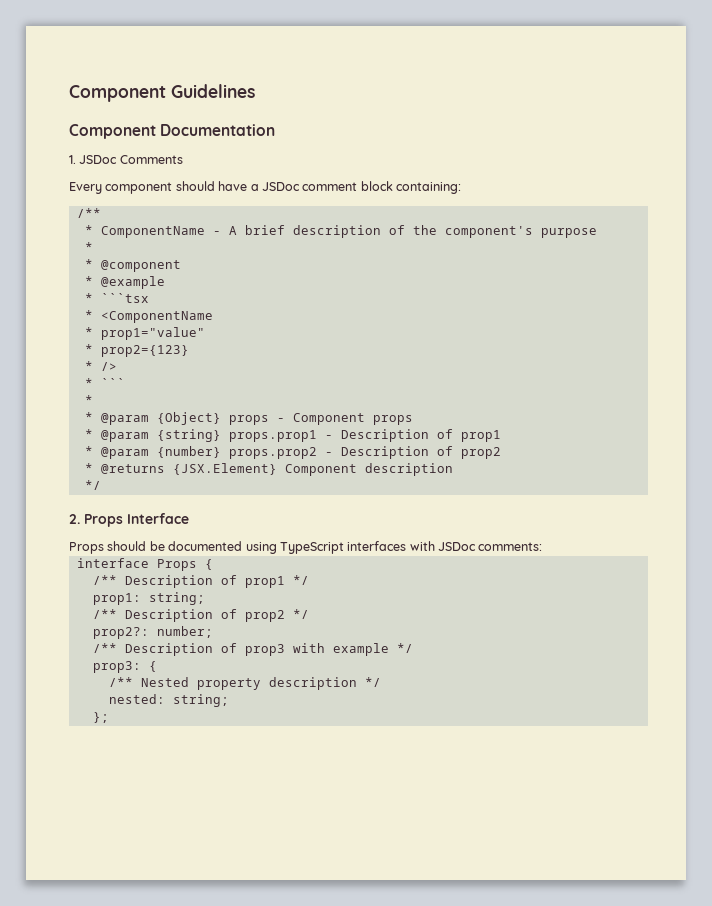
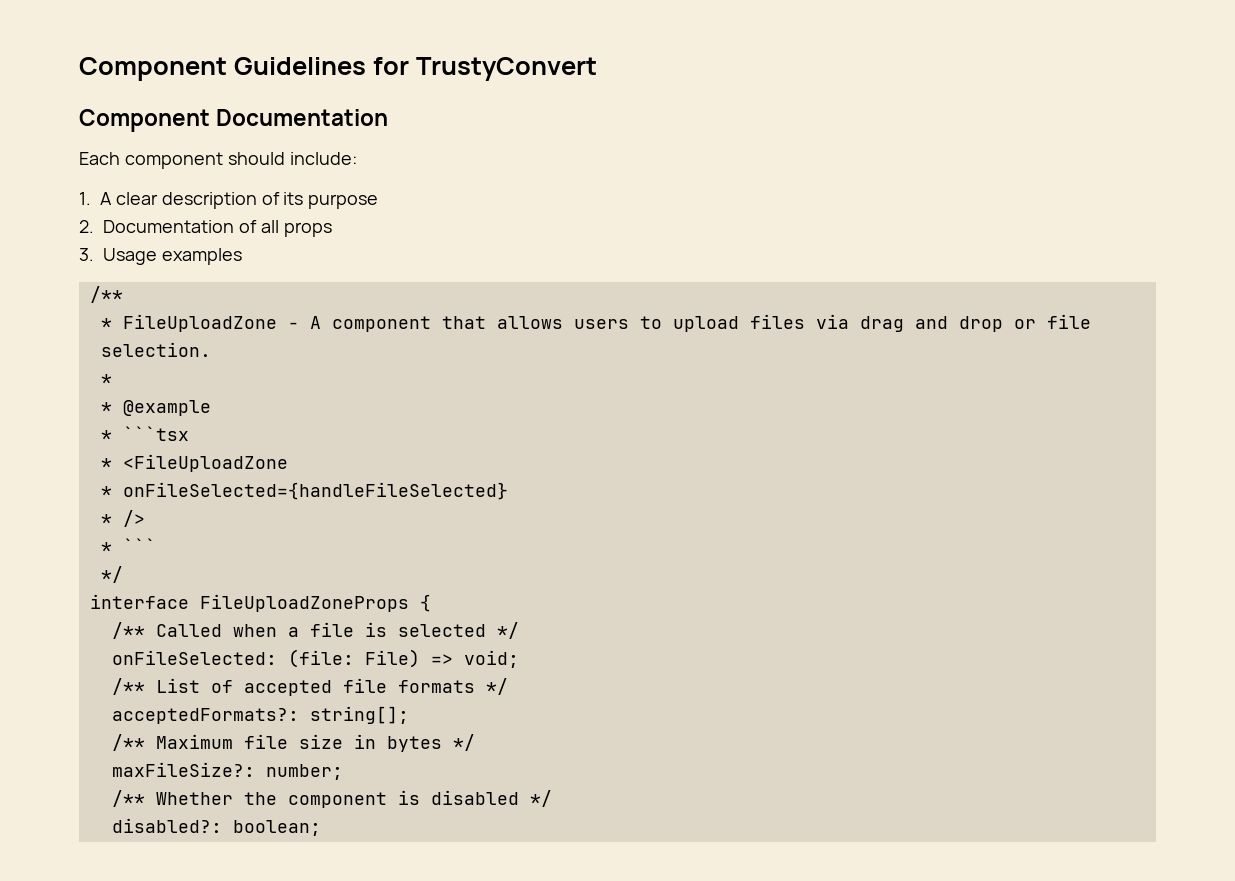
- Component Guidelines
+ Component Guidelines for TrustyConvert
- 1. JSDoc Comments
- Every component should have a JSDoc comment block containing:
+ Each component should include:
+ 1. A clear description of its purpose
+ 2. Documentation of all props
+ 3. Usage examples
- * ComponentName - A brief description of the component's purpose
+ * FileUploadZone - A component that allows users to upload files via drag and drop or file selection.
  *
- * @component
- * <ComponentName
- * prop1="value"
- * prop2={123}
+ * <FileUploadZone
+ * onFileSelected={handleFileSelected}
  * ```
- *
- * @param {Object} props - Component props
- * @param {string} props.prop1 - Description of prop1
- * @param {number} props.prop2 - Description of prop2
- * @returns {JSX.Element} Component description
  */
- 2. Props Interface
- Props should be documented using TypeScript interfaces with JSDoc comments:
- interface Props {
- /** Description of prop1 */
- prop1: string;
- /** Description of prop2 */
- prop2?: number;
- /** Description of prop3 with example */
- prop3: {
- /** Nested property description */
- nested: string;
- };
+ interface FileUploadZoneProps {
+ /** Called when a file is selected */
+ onFileSelected: (file: File) => void;
+ /** List of accepted file formats */
+ acceptedFormats?: string[];
+ /** Maximum file size in bytes */
+ maxFileSize?: number;
+ /** Whether the component is disabled */
+ disabled?: boolean;

